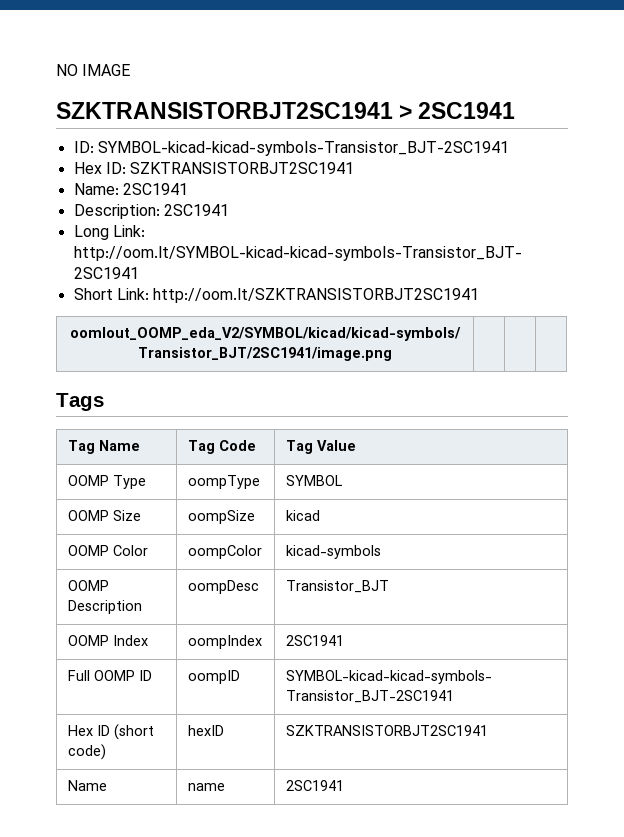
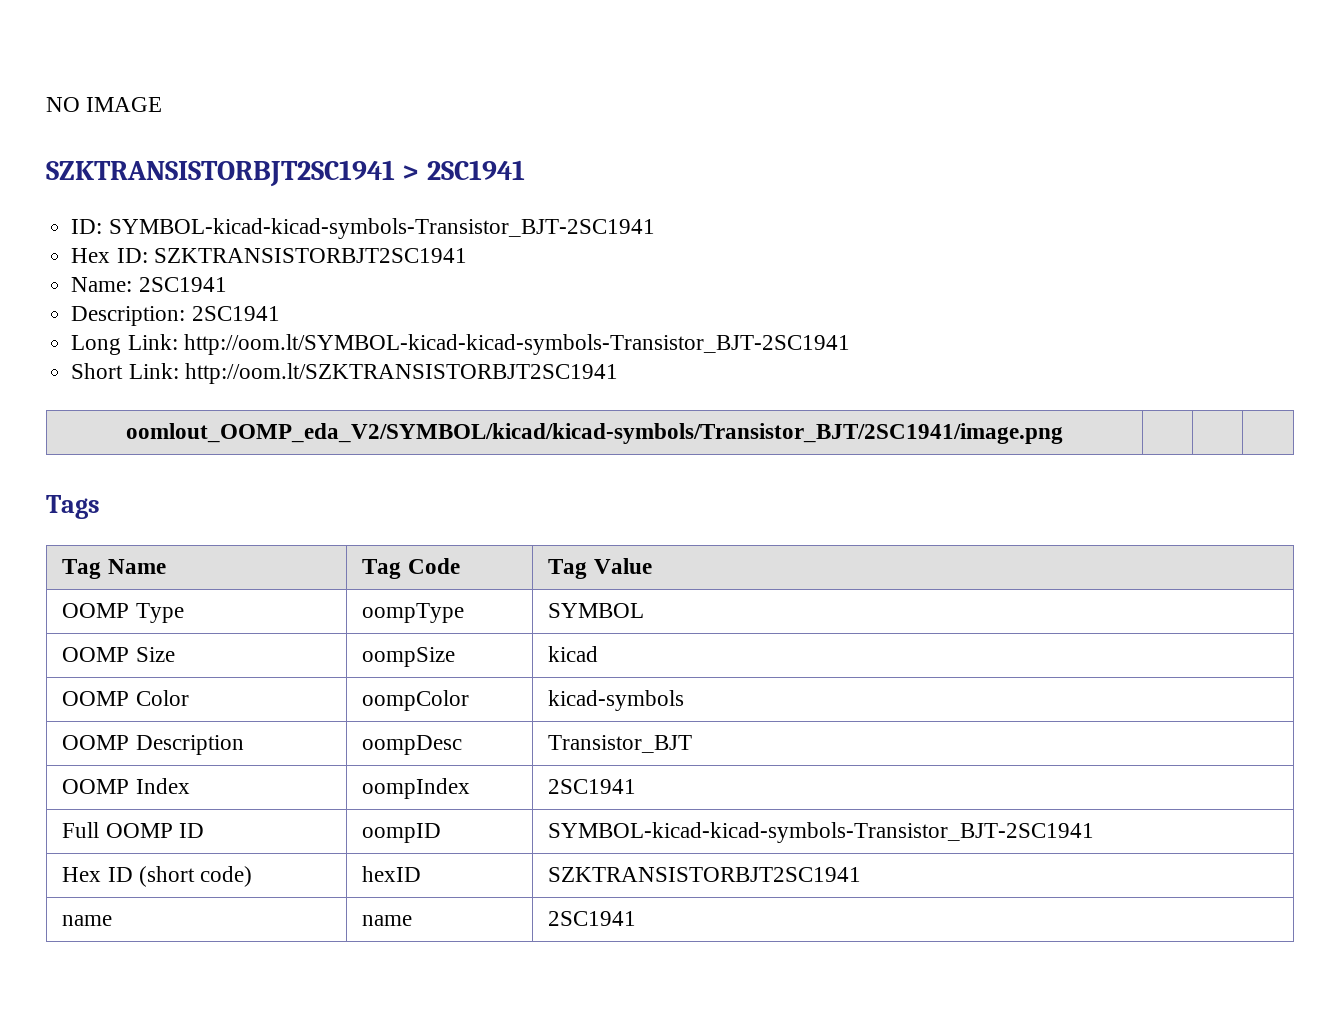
- Name | name | 2SC1941
+ name | name | 2SC1941

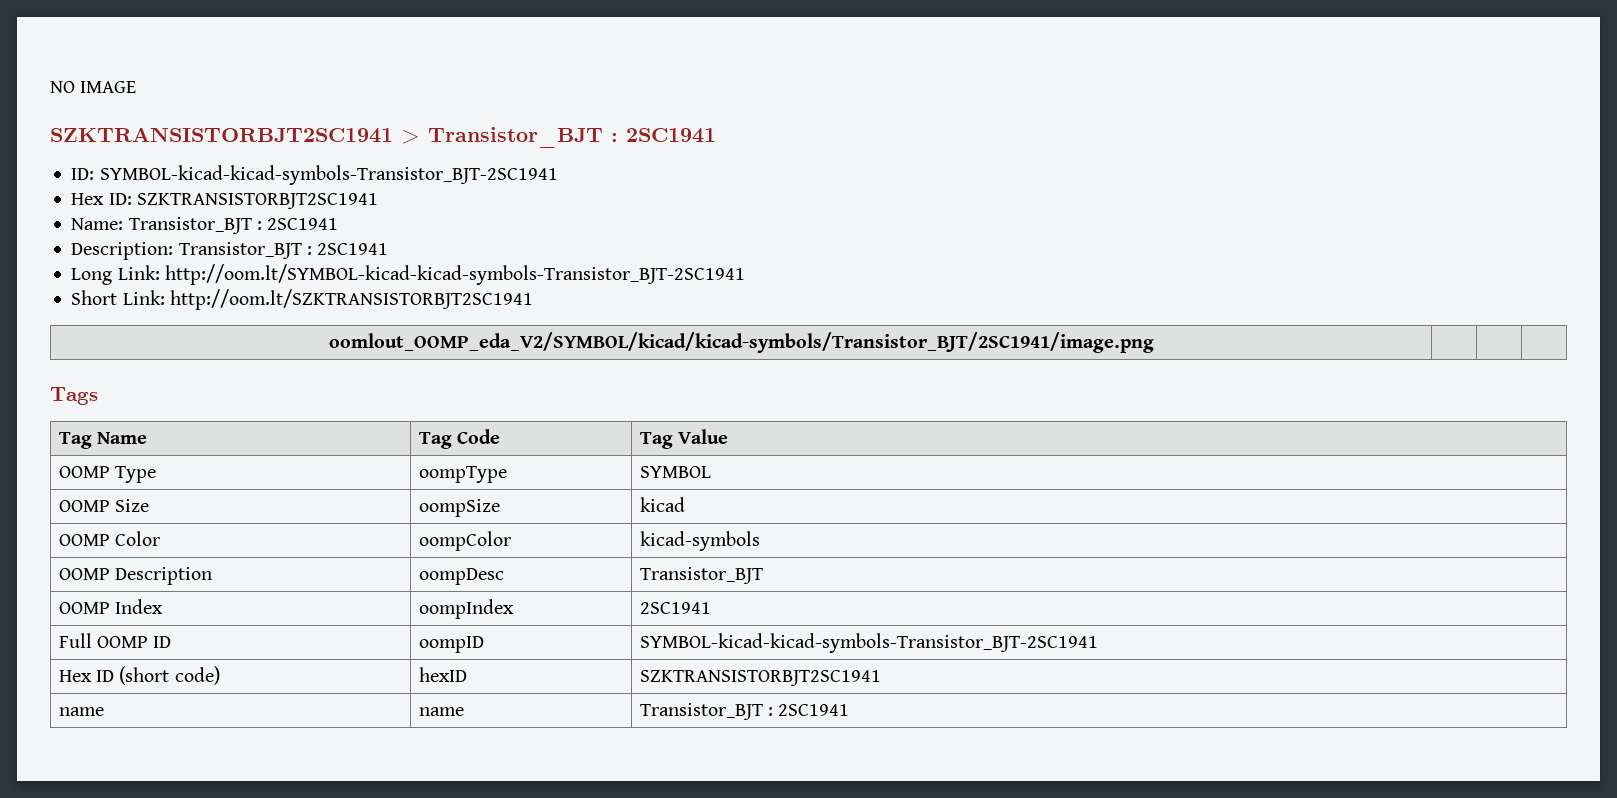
- SZKTRANSISTORBJT2SC1941 > 2SC1941
+ SZKTRANSISTORBJT2SC1941 > Transistor_BJT : 2SC1941
- Name: 2SC1941
+ Name: Transistor_BJT : 2SC1941
- Description: 2SC1941
+ Description: Transistor_BJT : 2SC1941
- name | name | 2SC1941
+ name | name | Transistor_BJT : 2SC1941

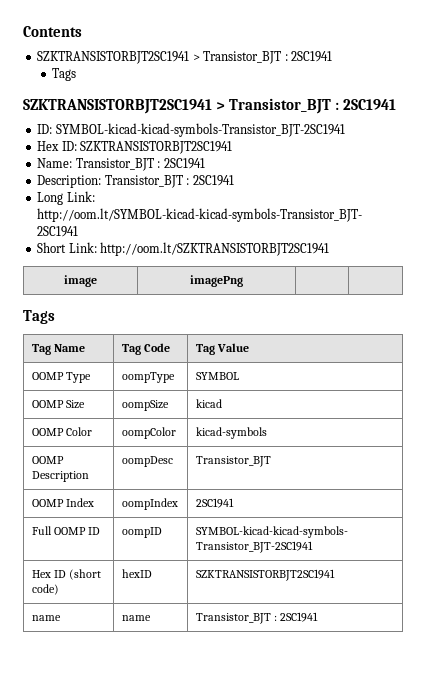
- NO IMAGE
+ Contents
+ SZKTRANSISTORBJT2SC1941 > Transistor_BJT : 2SC1941
+ Tags
- oomlout_OOMP_eda_V2/SYMBOL/kicad/kicad-symbols/Transistor_BJT/2SC1941/image.png | | |
+ image | imagePng | |

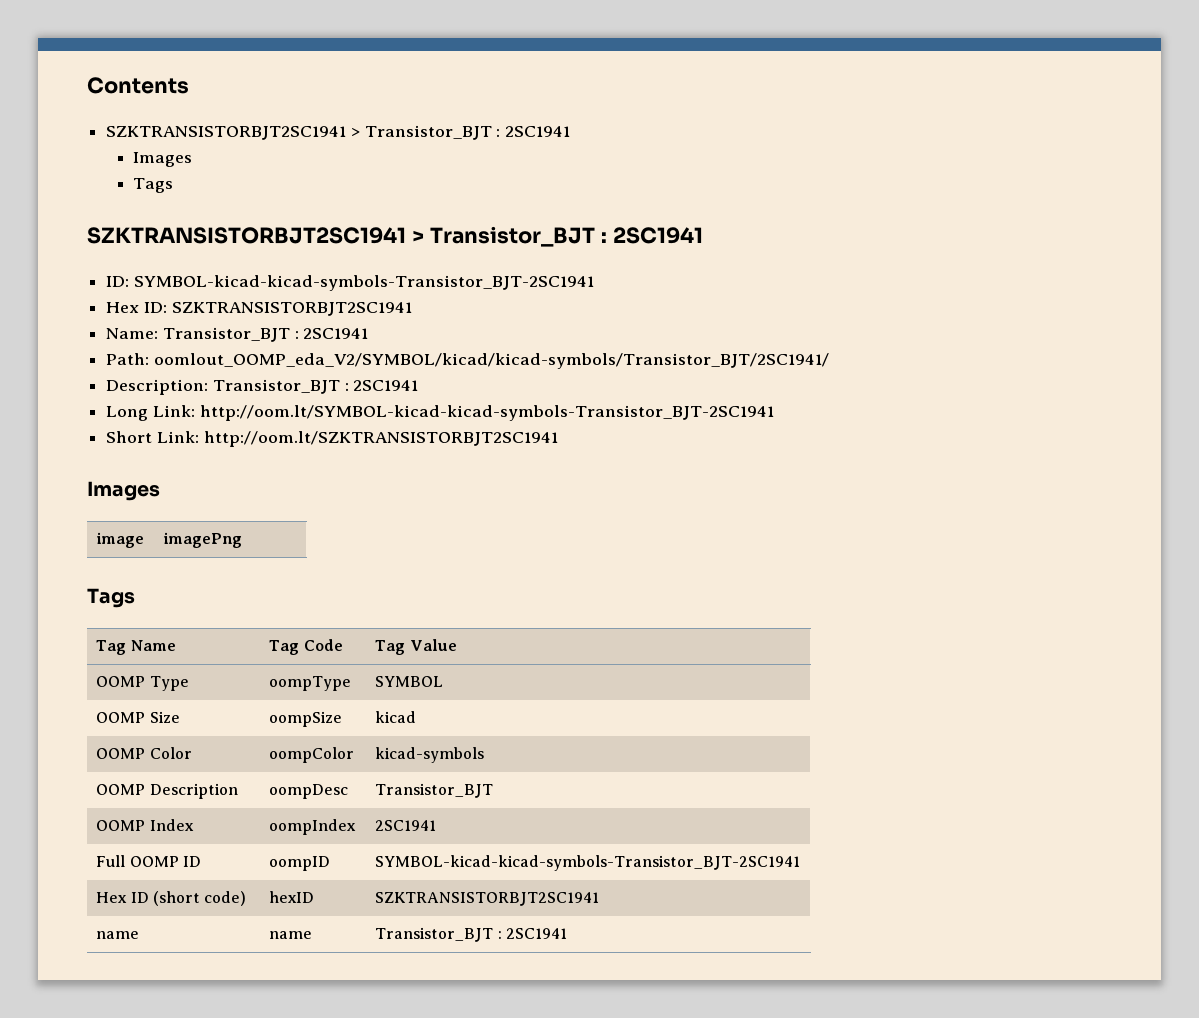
  Contents
  SZKTRANSISTORBJT2SC1941 > Transistor_BJT : 2SC1941
+ Images
+ Path: oomlout_OOMP_eda_V2/SYMBOL/kicad/kicad-symbols/Transistor_BJT/2SC1941/
  Short Link: http://oom.lt/SZKTRANSISTORBJT2SC1941
+ Images

